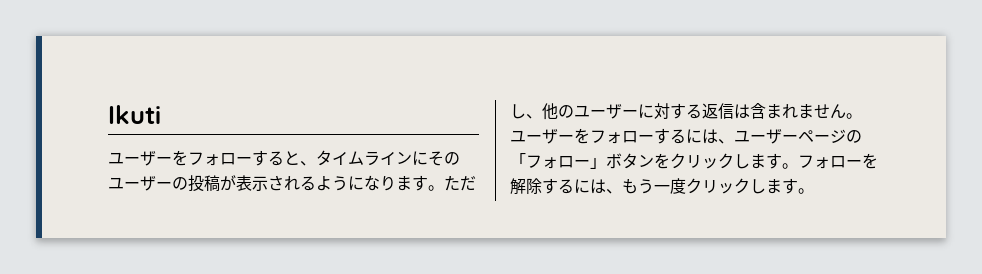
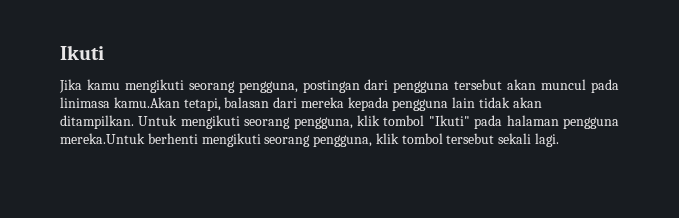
- ユーザーをフォローすると、タイムラインにそのユーザーの投稿が表示されるようになります。ただし、他のユーザーに対する返信は含まれません。ユーザーをフォローするには、ユーザーページの「フォロー」ボタンをクリックします。フォローを解除するには、もう一度クリックします。
+ Jika kamu mengikuti seorang pengguna, postingan dari pengguna tersebut akan muncul pada linimasa kamu.Akan tetapi, balasan dari mereka kepada pengguna lain tidak akan ditampilkan. Untuk mengikuti seorang pengguna, klik tombol "Ikuti" pada halaman pengguna mereka.Untuk berhenti mengikuti seorang pengguna, klik tombol tersebut sekali lagi.

